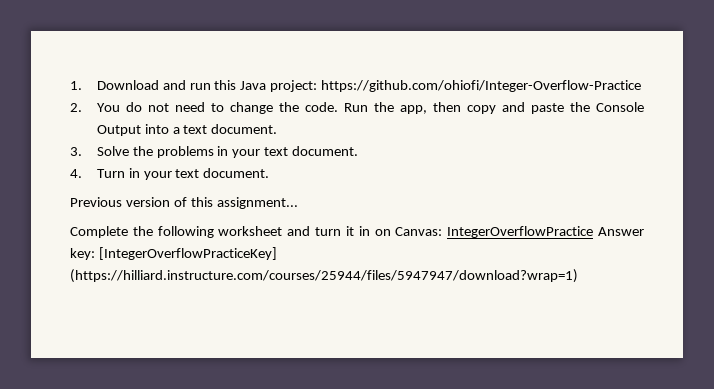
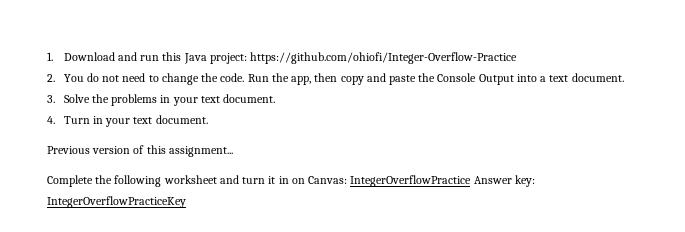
- Complete the following worksheet and turn it in on Canvas: IntegerOverflowPractice Answer key: [IntegerOverflowPracticeKey] (https://hilliard.instructure.com/courses/25944/files/5947947/download?wrap=1)
+ Complete the following worksheet and turn it in on Canvas: IntegerOverflowPractice Answer key: IntegerOverflowPracticeKey

